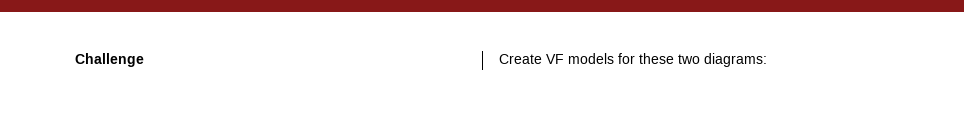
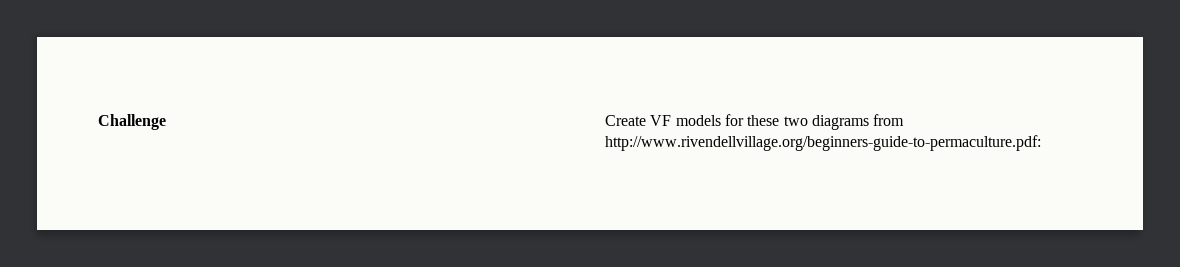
- Create VF models for these two diagrams:
+ Create VF models for these two diagrams from http://www.rivendellvillage.org/beginners-guide-to-permaculture.pdf:

